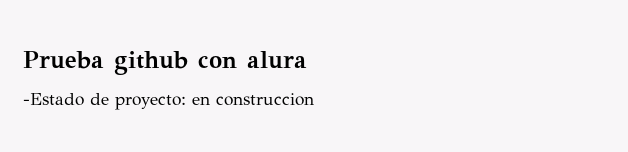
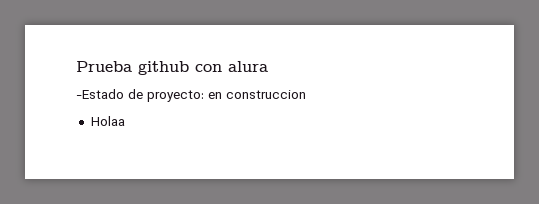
+ Holaa

